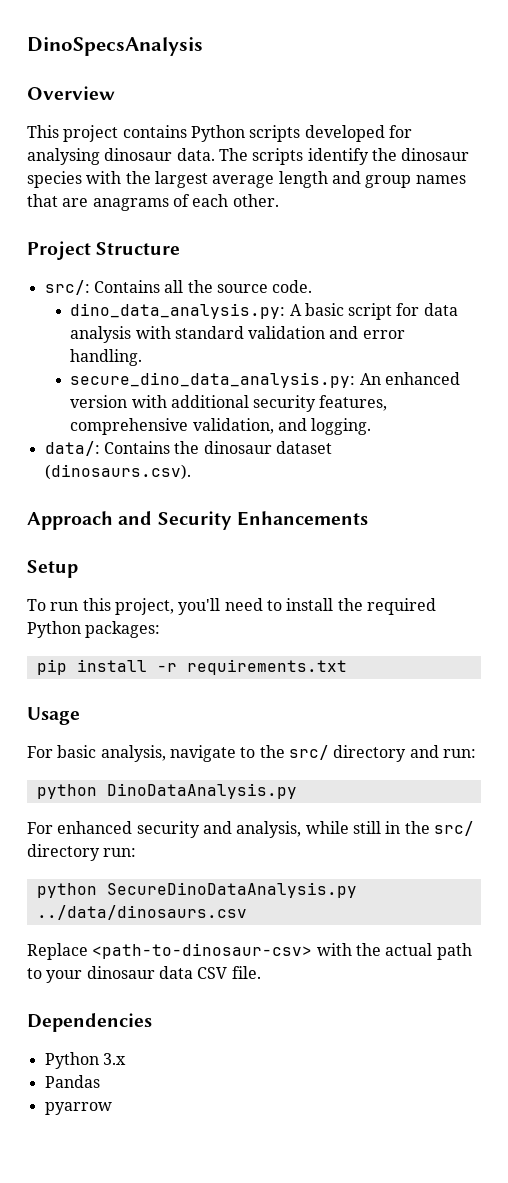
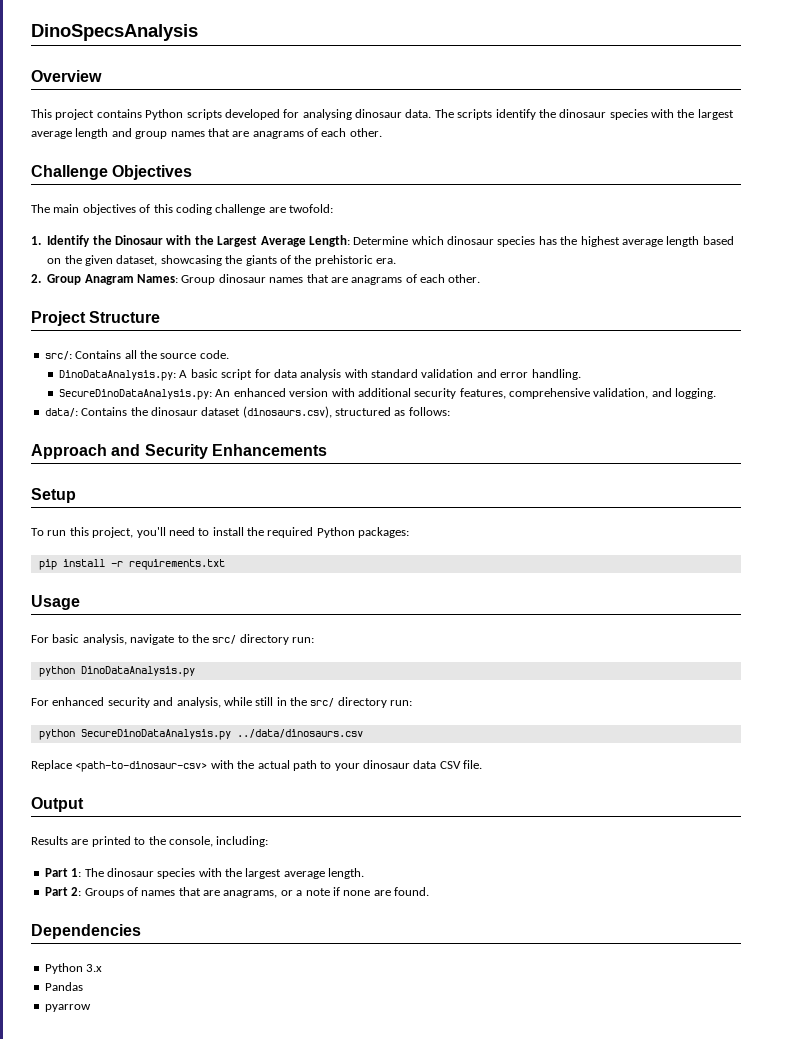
+ Challenge Objectives
+ The main objectives of this coding challenge are twofold:
+ 1. Identify the Dinosaur with the Largest Average Length: Determine which dinosaur species has the highest average length based on the given dataset, showcasing the giants of the prehistoric era.
+ 2. Group Anagram Names: Group dinosaur names that are anagrams of each other.
- dino_data_analysis.py: A basic script for data analysis with standard validation and error handling.
+ DinoDataAnalysis.py: A basic script for data analysis with standard validation and error handling.
- secure_dino_data_analysis.py: An enhanced version with additional security features, comprehensive validation, and logging.
+ SecureDinoDataAnalysis.py: An enhanced version with additional security features, comprehensive validation, and logging.
- data/: Contains the dinosaur dataset (dinosaurs.csv).
+ data/: Contains the dinosaur dataset (dinosaurs.csv), structured as follows:
- For basic analysis, navigate to the src/ directory and run:
+ For basic analysis, navigate to the src/ directory run:
+ Output
+ Results are printed to the console, including:
+ Part 1: The dinosaur species with the largest average length.
+ Part 2: Groups of names that are anagrams, or a note if none are found.

